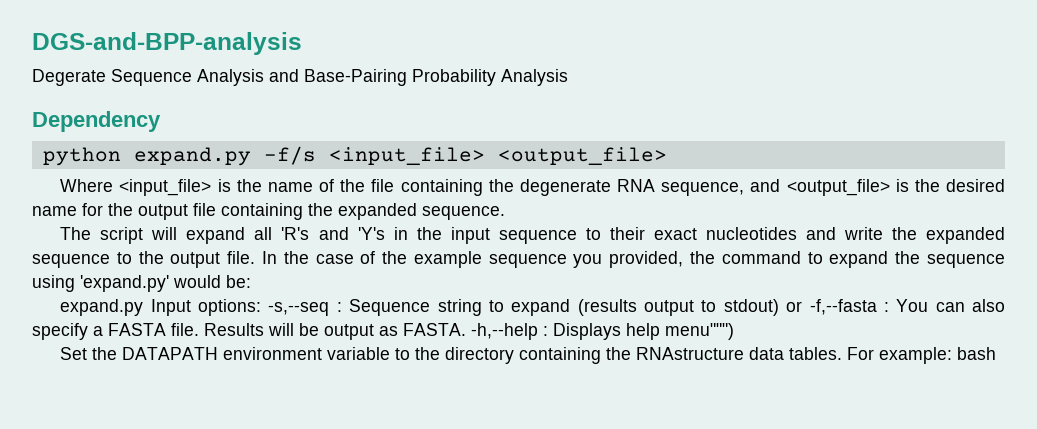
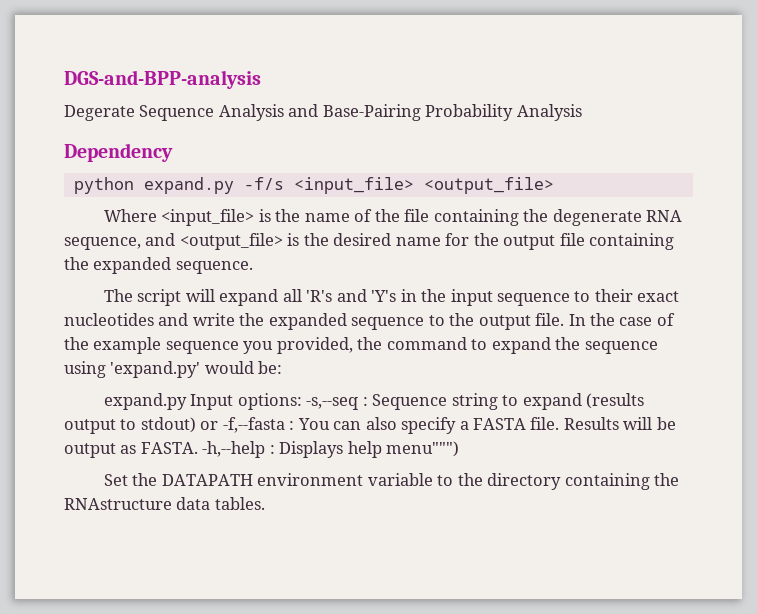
- For example: bash

